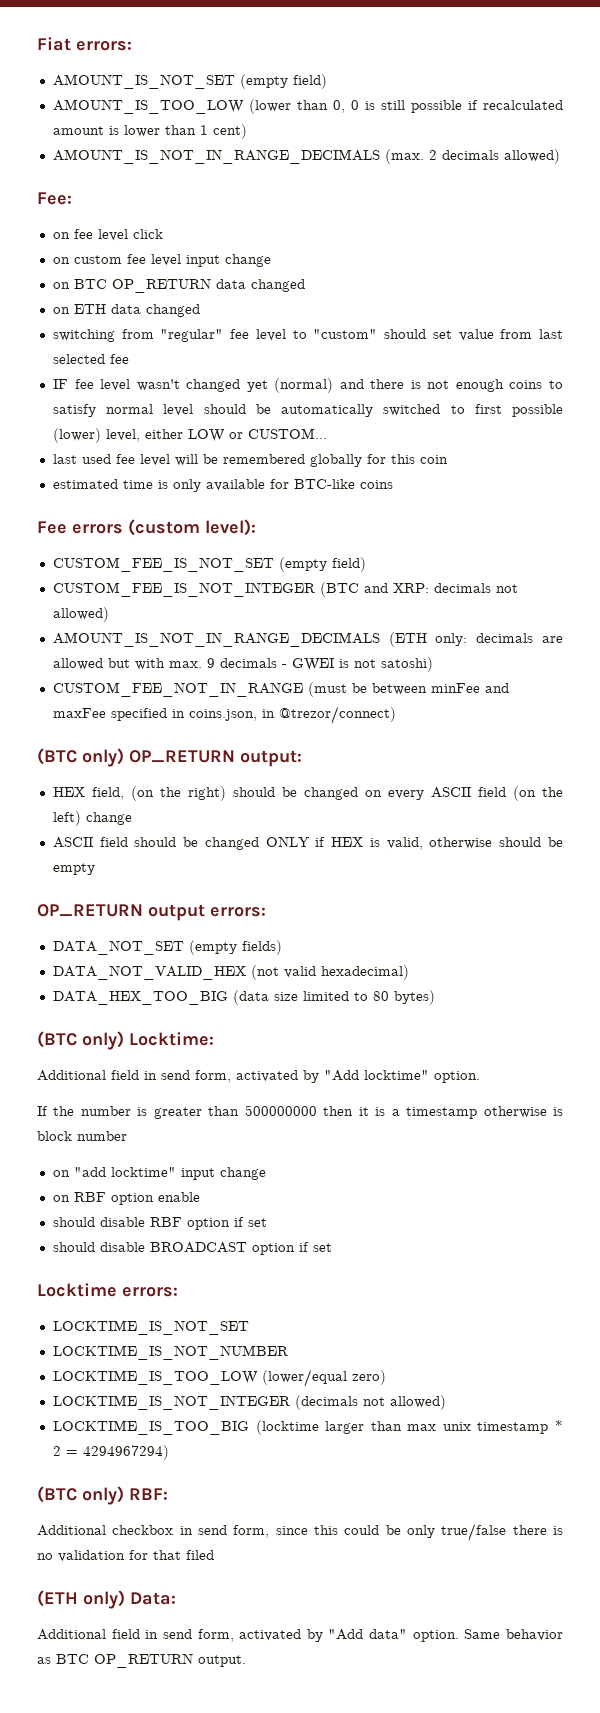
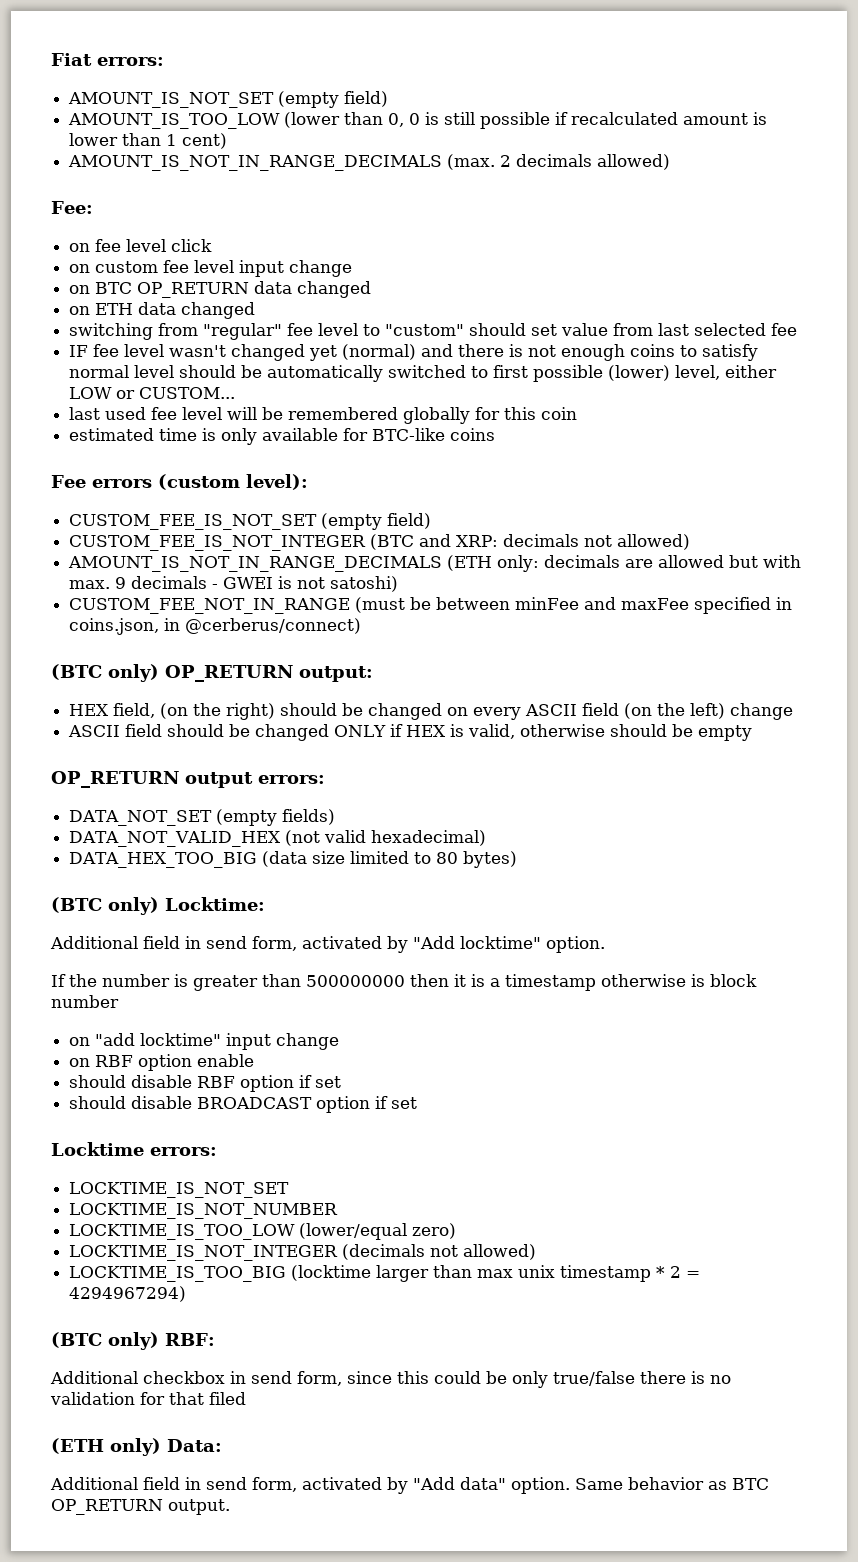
- CUSTOM_FEE_NOT_IN_RANGE (must be between minFee and maxFee specified in coins.json, in @trezor/connect)
+ CUSTOM_FEE_NOT_IN_RANGE (must be between minFee and maxFee specified in coins.json, in @cerberus/connect)

